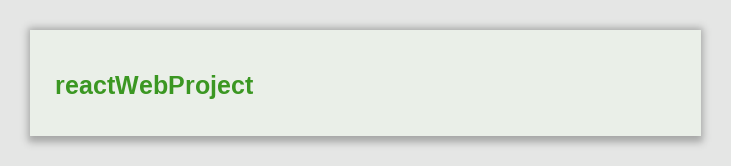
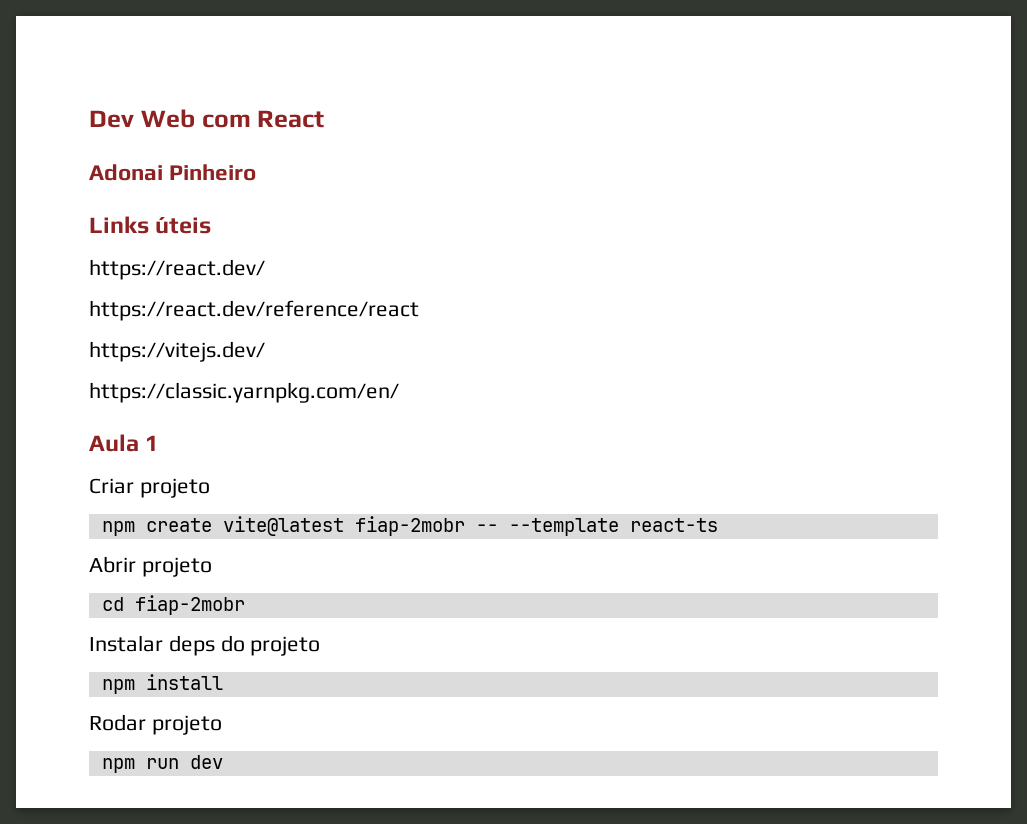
- reactWebProject
+ Dev Web com React
+ Adonai Pinheiro
+ Links úteis
+ https://react.dev/
+ https://react.dev/reference/react
+ https://vitejs.dev/
+ https://classic.yarnpkg.com/en/
+ Aula 1
+ Criar projeto
+ npm create vite@latest fiap-2mobr -- --template react-ts
+ Abrir projeto
+ cd fiap-2mobr
+ Instalar deps do projeto
+ npm install
+ Rodar projeto
+ npm run dev

